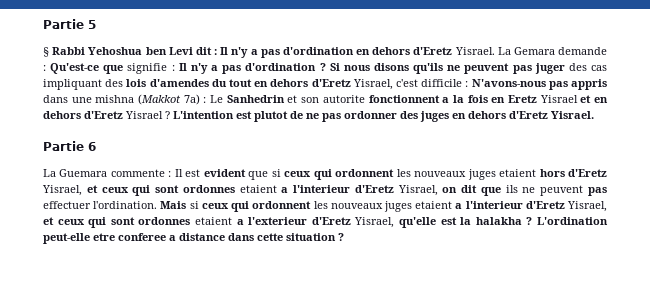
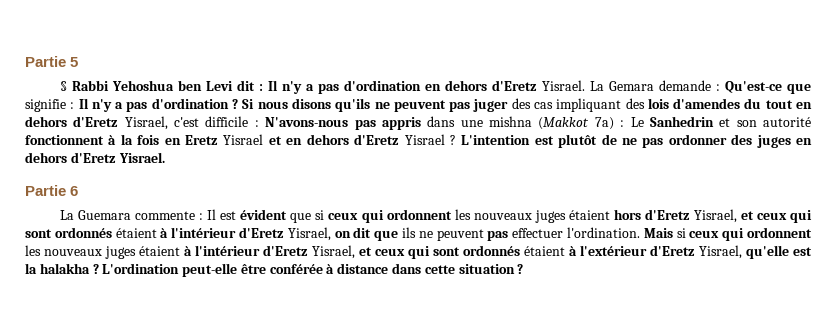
- Si nous disons qu'ils ne peuvent pas juger des cas impliquant des lois d'amendes du tout en dehors d'Eretz Yisrael, c'est difficile : N'avons-nous pas appris dans une mishna (Makkot 7a) : Le Sanhedrin et son autorite fonctionnent a la fois en Eretz Yisrael et en dehors d'Eretz Yisrael ?
+ Si nous disons qu'ils ne peuvent pas juger des cas impliquant des lois d'amendes du tout en dehors d'Eretz Yisrael, c'est difficile : N'avons-nous pas appris dans une mishna (Makkot 7a) : Le Sanhedrin et son autorité fonctionnent à la fois en Eretz Yisrael et en dehors d'Eretz Yisrael ?
- L'intention est plutot de ne pas ordonner des juges en dehors d'Eretz Yisrael.
+ L'intention est plutôt de ne pas ordonner des juges en dehors d'Eretz Yisrael.
- La Guemara commente : Il est evident que si ceux qui ordonnent les nouveaux juges etaient hors d'Eretz Yisrael, et ceux qui sont ordonnes etaient a l'interieur d'Eretz Yisrael, on dit que ils ne peuvent pas effectuer l'ordination.
+ La Guemara commente : Il est évident que si ceux qui ordonnent les nouveaux juges étaient hors d'Eretz Yisrael, et ceux qui sont ordonnés étaient à l'intérieur d'Eretz Yisrael, on dit que ils ne peuvent pas effectuer l'ordination.
- Mais si ceux qui ordonnent les nouveaux juges etaient a l'interieur d'Eretz Yisrael, et ceux qui sont ordonnes etaient a l'exterieur d'Eretz Yisrael, qu'elle est la halakha ?
+ Mais si ceux qui ordonnent les nouveaux juges étaient à l'intérieur d'Eretz Yisrael, et ceux qui sont ordonnés étaient à l'extérieur d'Eretz Yisrael, qu'elle est la halakha ?
- L'ordination peut-elle etre conferee a distance dans cette situation ?
+ L'ordination peut-elle être conférée à distance dans cette situation ?

